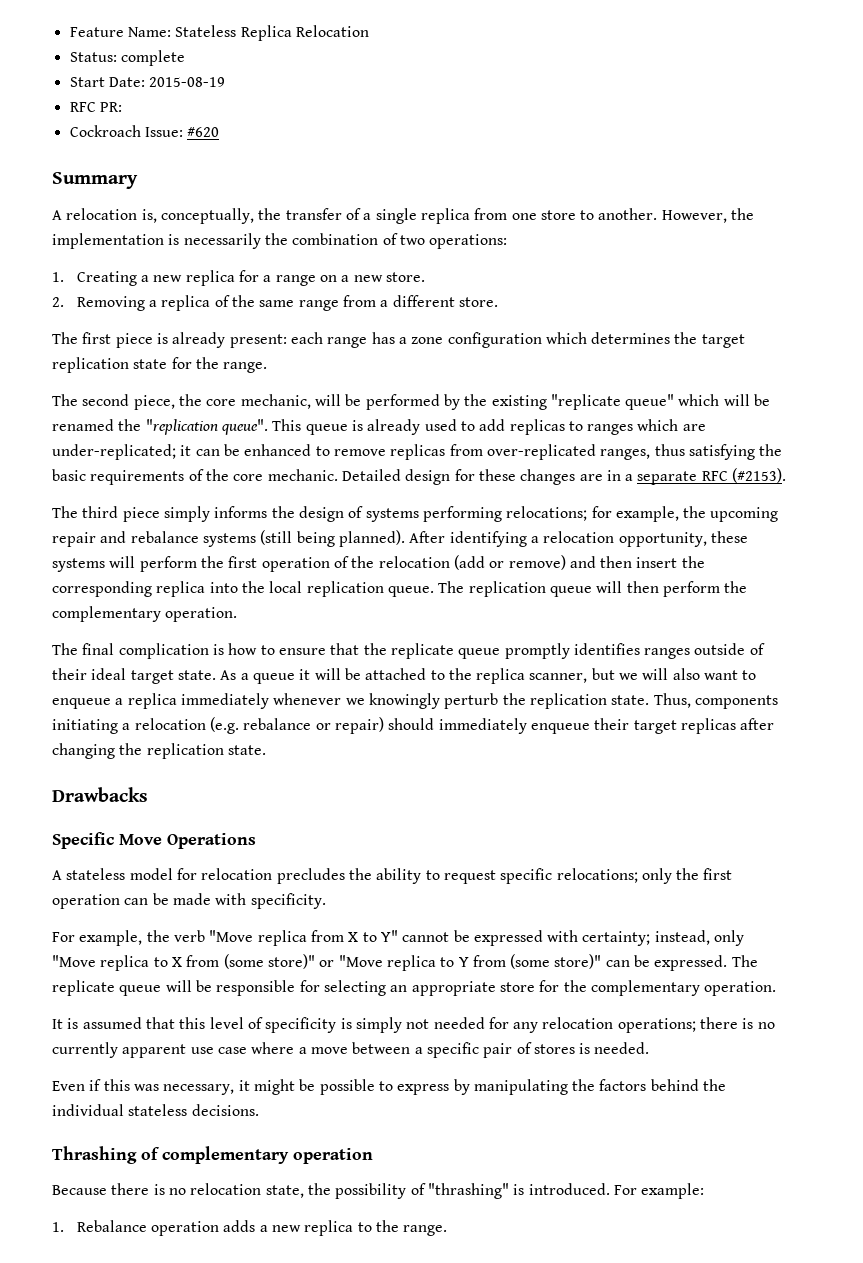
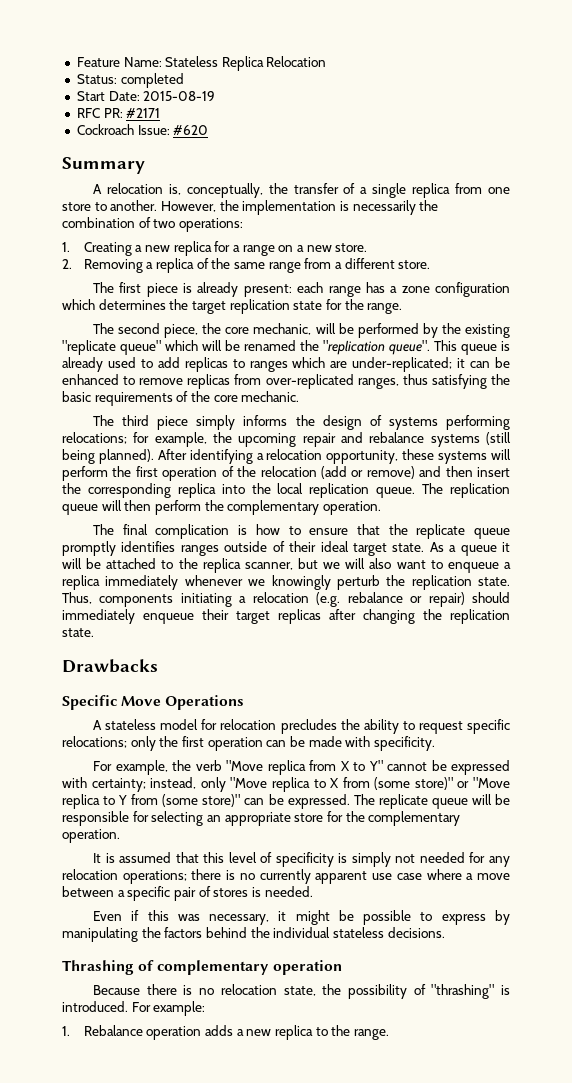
- Status: complete
+ Status: completed
- RFC PR:
+ RFC PR: #2171
- Detailed design for these changes are in a separate RFC (#2153).

